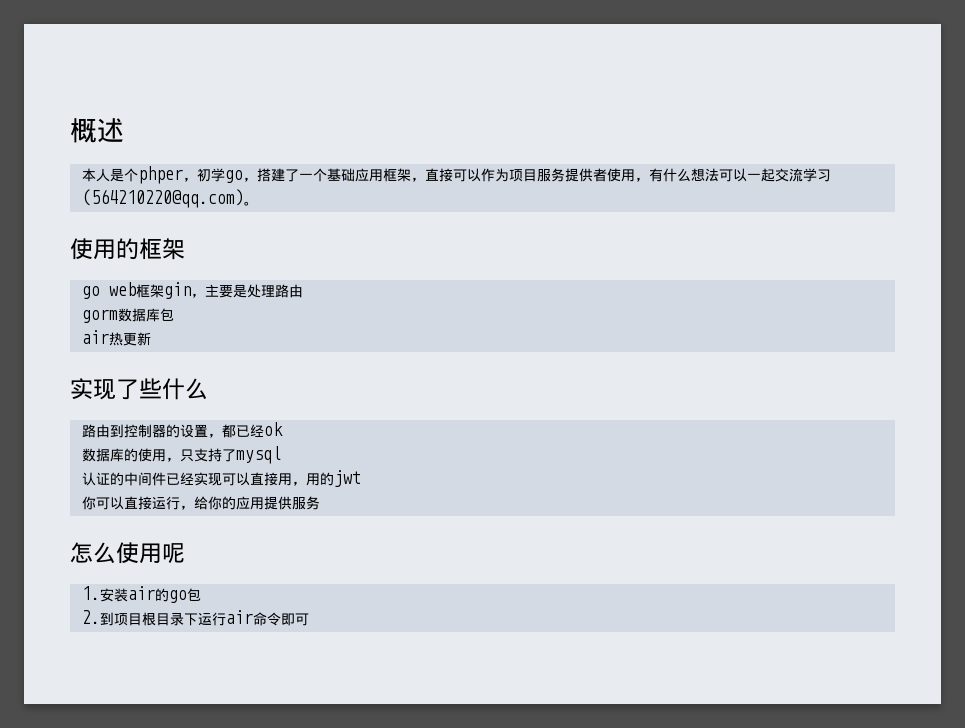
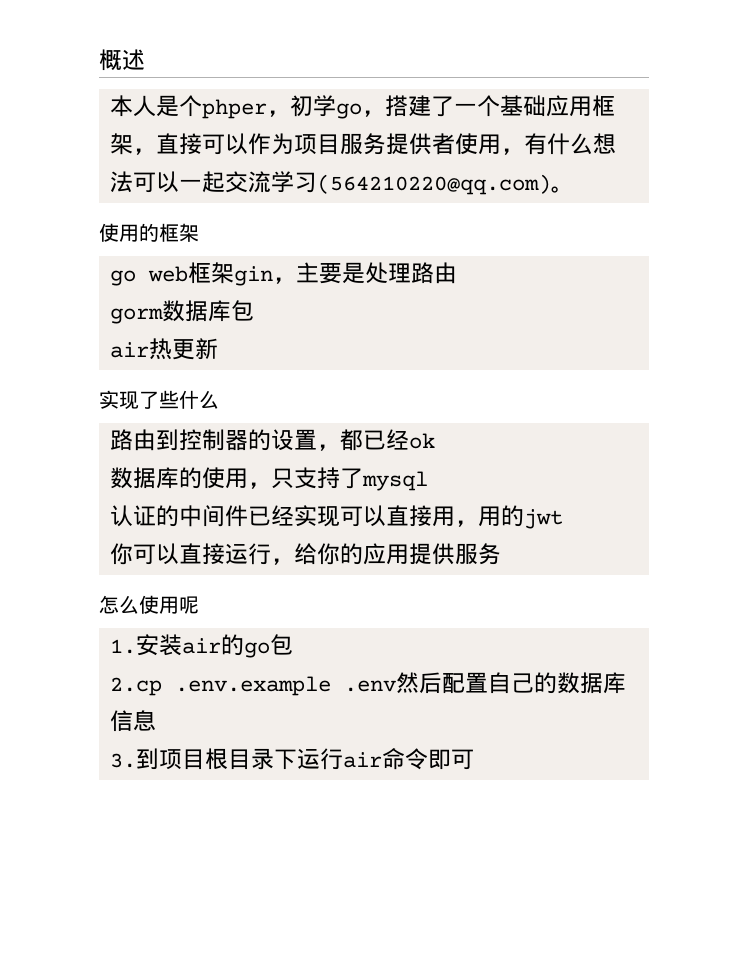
- 2.到项目根目录下运行air命令即可
+ 2.cp .env.example .env然后配置自己的数据库信息
+ 3.到项目根目录下运行air命令即可

